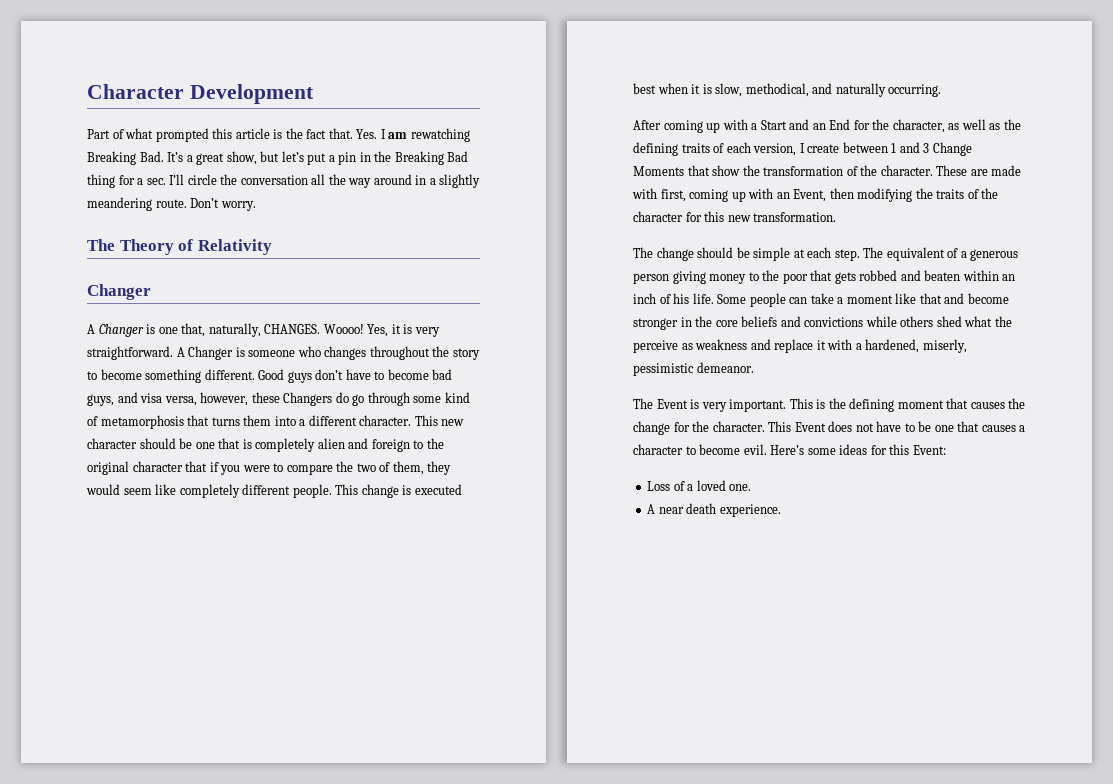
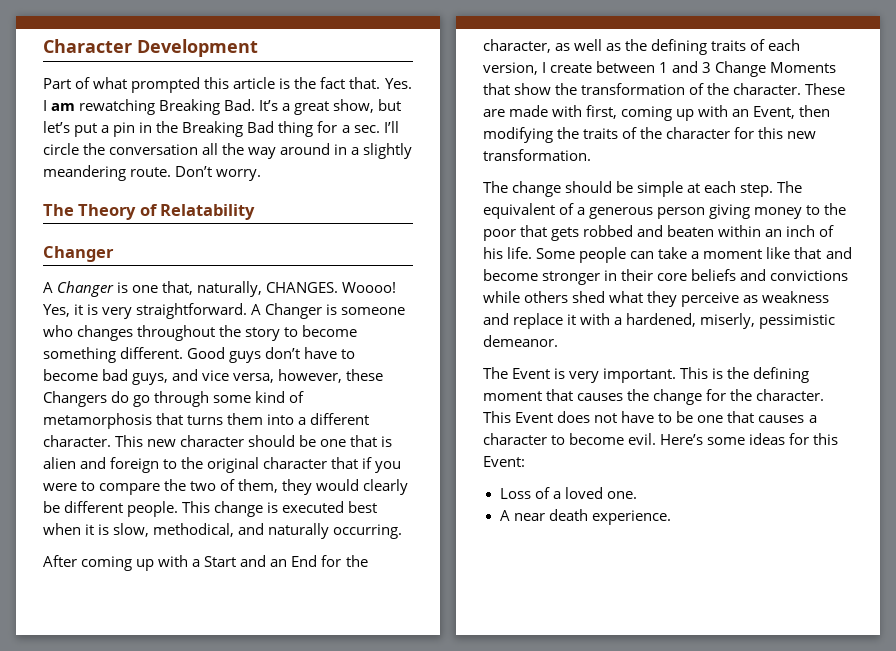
- The Theory of Relativity
+ The Theory of Relatability
- Good guys don’t have to become bad guys, and visa versa, however, these Changers do go through some kind of metamorphosis that turns them into a different character.
+ Good guys don’t have to become bad guys, and vice versa, however, these Changers do go through some kind of metamorphosis that turns them into a different character.
- This new character should be one that is completely alien and foreign to the original character that if you were to compare the two of them, they would seem like completely different people.
+ This new character should be one that is alien and foreign to the original character that if you were to compare the two of them, they would clearly be different people.
- Some people can take a moment like that and become stronger in the core beliefs and convictions while others shed what the perceive as weakness and replace it with a hardened, miserly, pessimistic demeanor.
+ Some people can take a moment like that and become stronger in their core beliefs and convictions while others shed what they perceive as weakness and replace it with a hardened, miserly, pessimistic demeanor.

